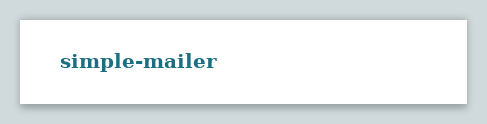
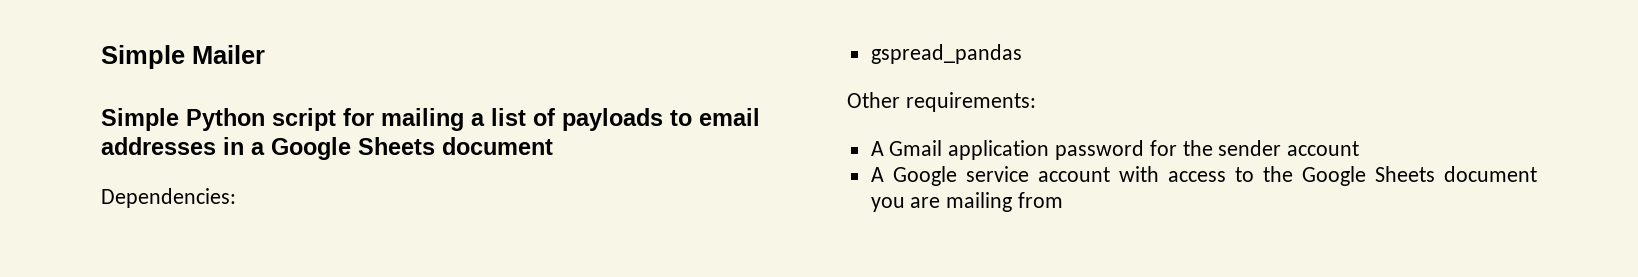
- simple-mailer
+ Simple Mailer
+ Simple Python script for mailing a list of payloads to email addresses in a Google Sheets document
+ Dependencies:
+ gspread_pandas
+ Other requirements:
+ A Gmail application password for the sender account
+ A Google service account with access to the Google Sheets document you are mailing from

